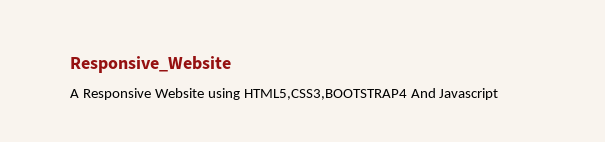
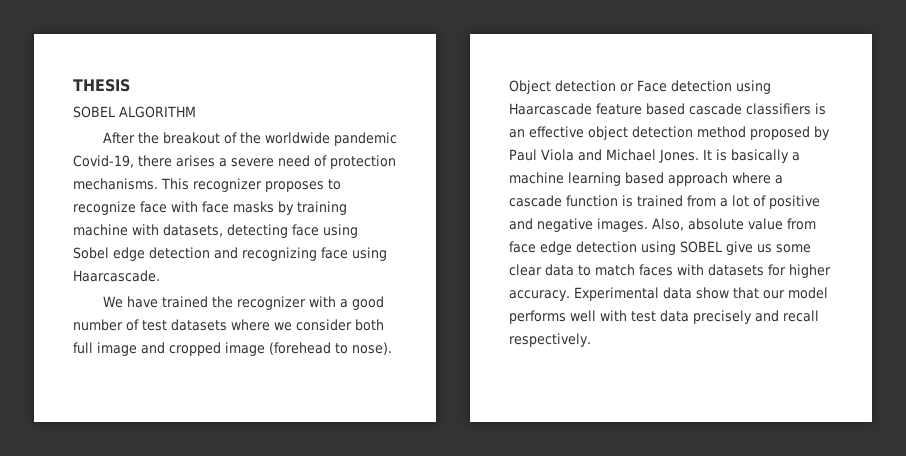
- Responsive_Website
- A Responsive Website using HTML5,CSS3,BOOTSTRAP4 And Javascript
+ THESIS
+ SOBEL ALGORITHM
+ After the breakout of the worldwide pandemic Covid-19, there arises a severe need of protection mechanisms. This recognizer proposes to recognize face with face masks by training machine with datasets, detecting face using Sobel edge detection and recognizing face using Haarcascade.
+ We have trained the recognizer with a good number of test datasets where we consider both full image and cropped image (forehead to nose). Object detection or Face detection using Haarcascade feature based cascade classifiers is an effective object detection method proposed by Paul Viola and Michael Jones. It is basically a machine learning based approach where a cascade function is trained from a lot of positive and negative images. Also, absolute value from face edge detection using SOBEL give us some clear data to match faces with datasets for higher accuracy. Experimental data show that our model performs well with test data precisely and recall respectively.

